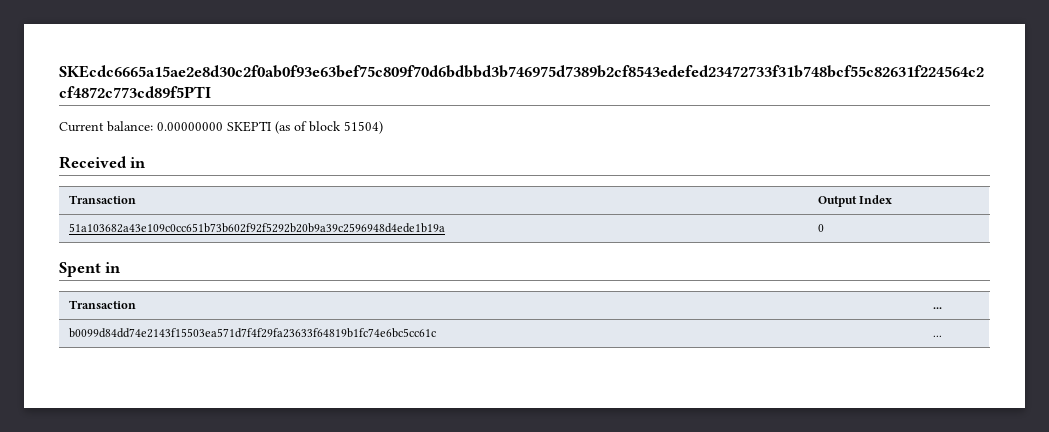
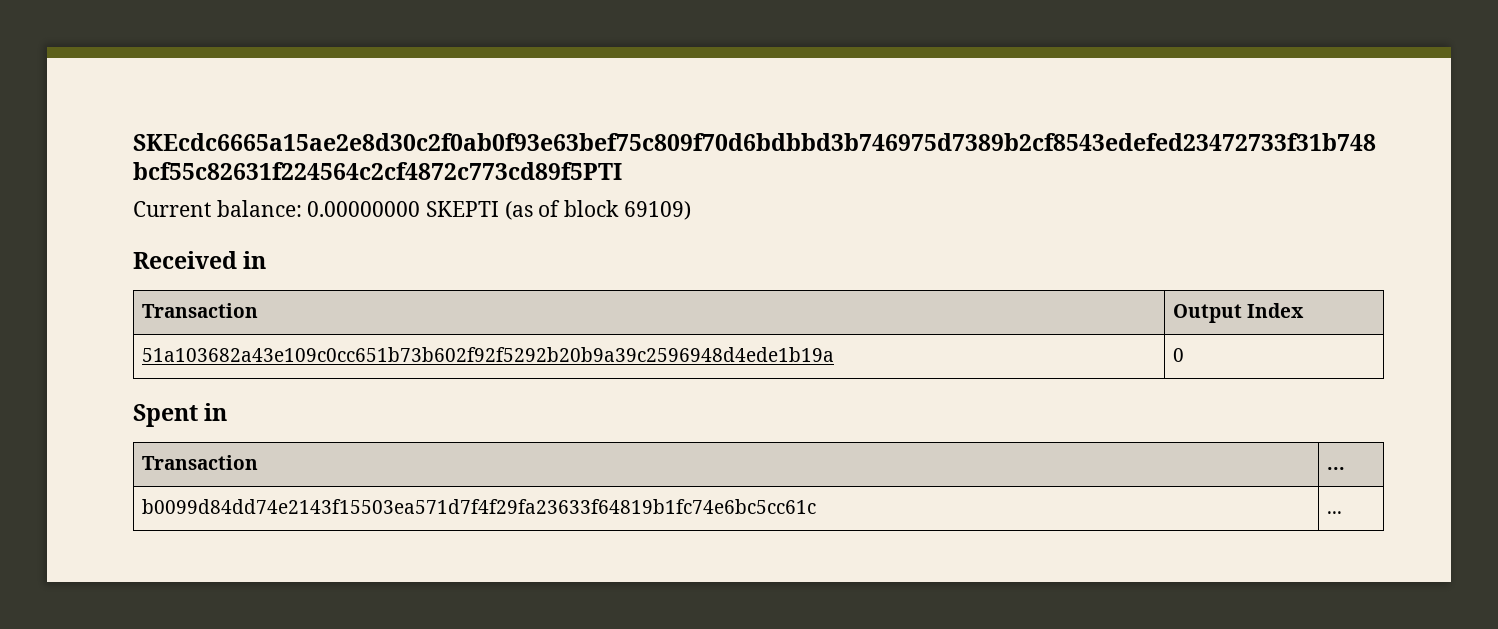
- Current balance: 0.00000000 SKEPTI (as of block 51504)
+ Current balance: 0.00000000 SKEPTI (as of block 69109)

